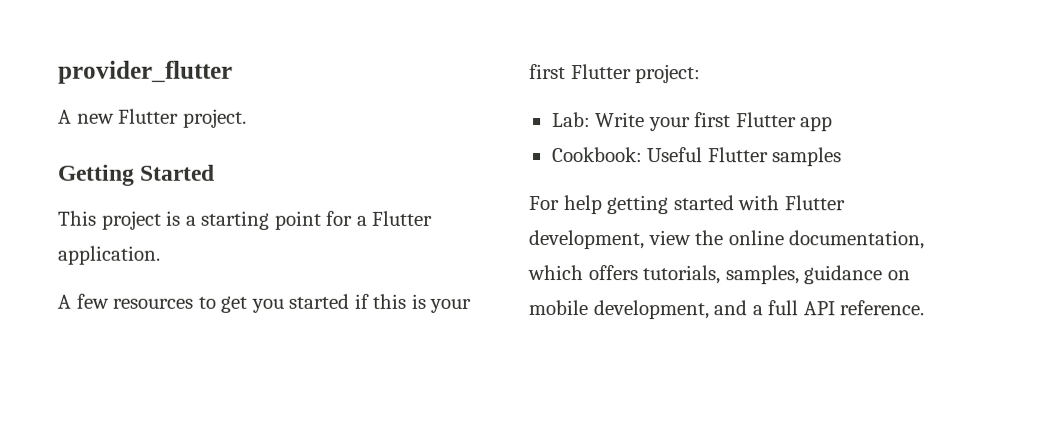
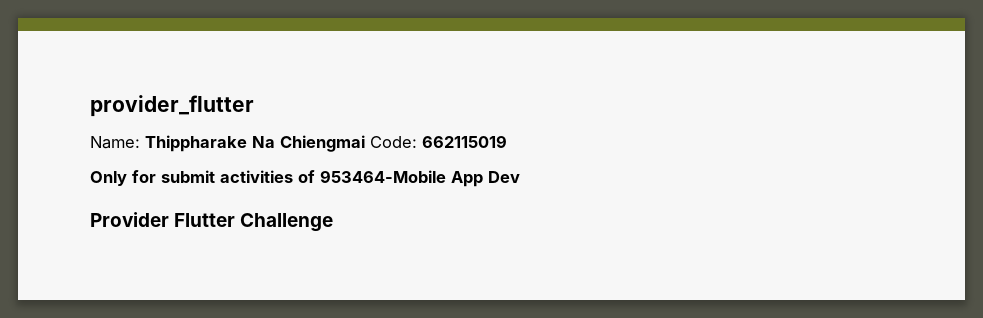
- A new Flutter project.
- Getting Started
- This project is a starting point for a Flutter application.
- A few resources to get you started if this is your first Flutter project:
- Lab: Write your first Flutter app
- Cookbook: Useful Flutter samples
- For help getting started with Flutter development, view the online documentation, which offers tutorials, samples, guidance on mobile development, and a full API reference.
+ Name: Thippharake Na Chiengmai Code: 662115019
+ Only for submit activities of 953464-Mobile App Dev
+ Provider Flutter Challenge

